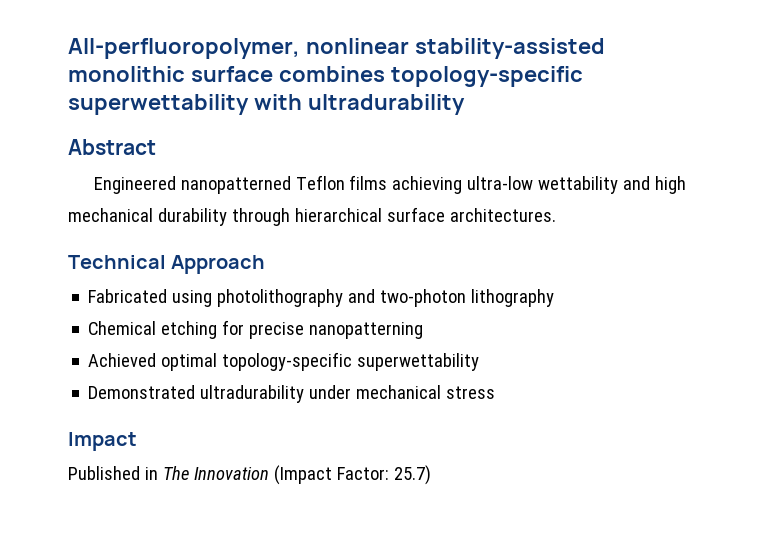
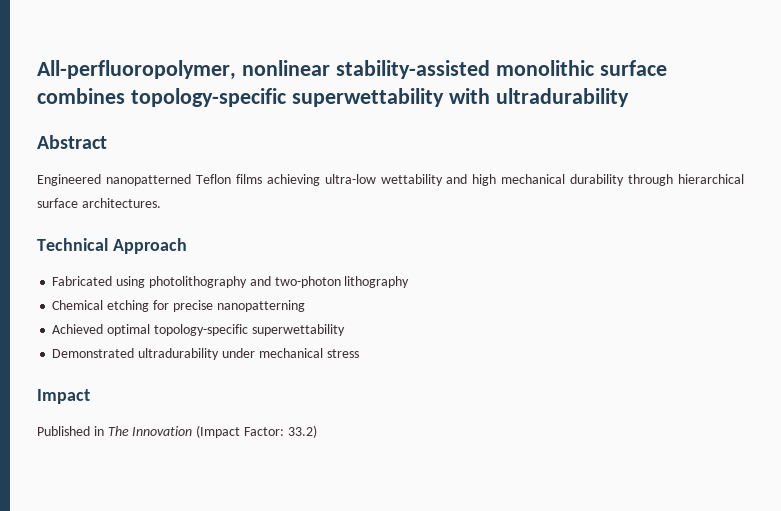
- Published in The Innovation (Impact Factor: 25.7)
+ Published in The Innovation (Impact Factor: 33.2)

